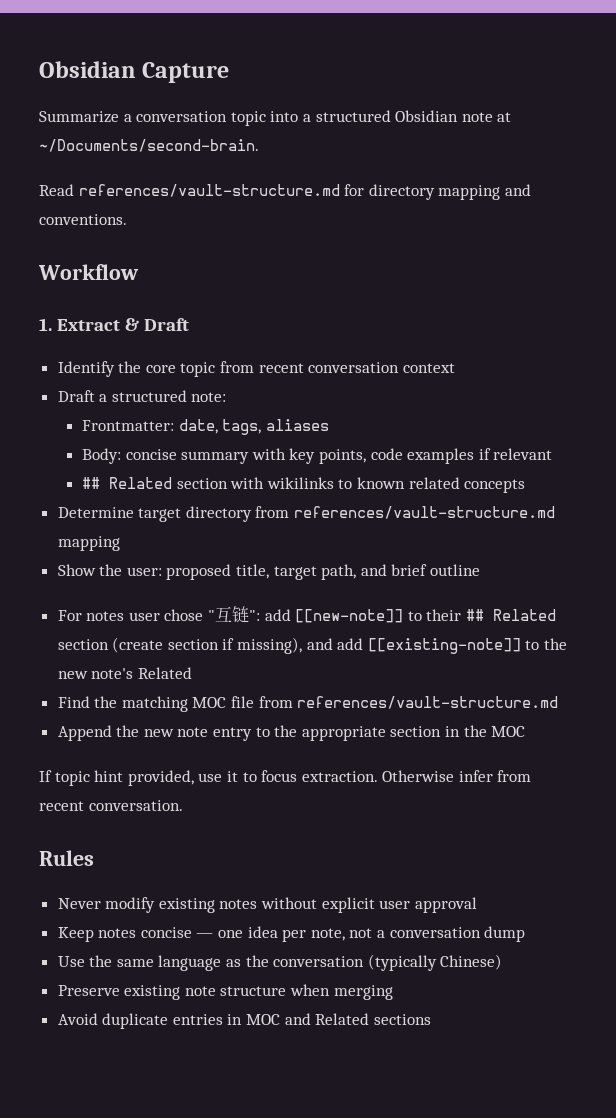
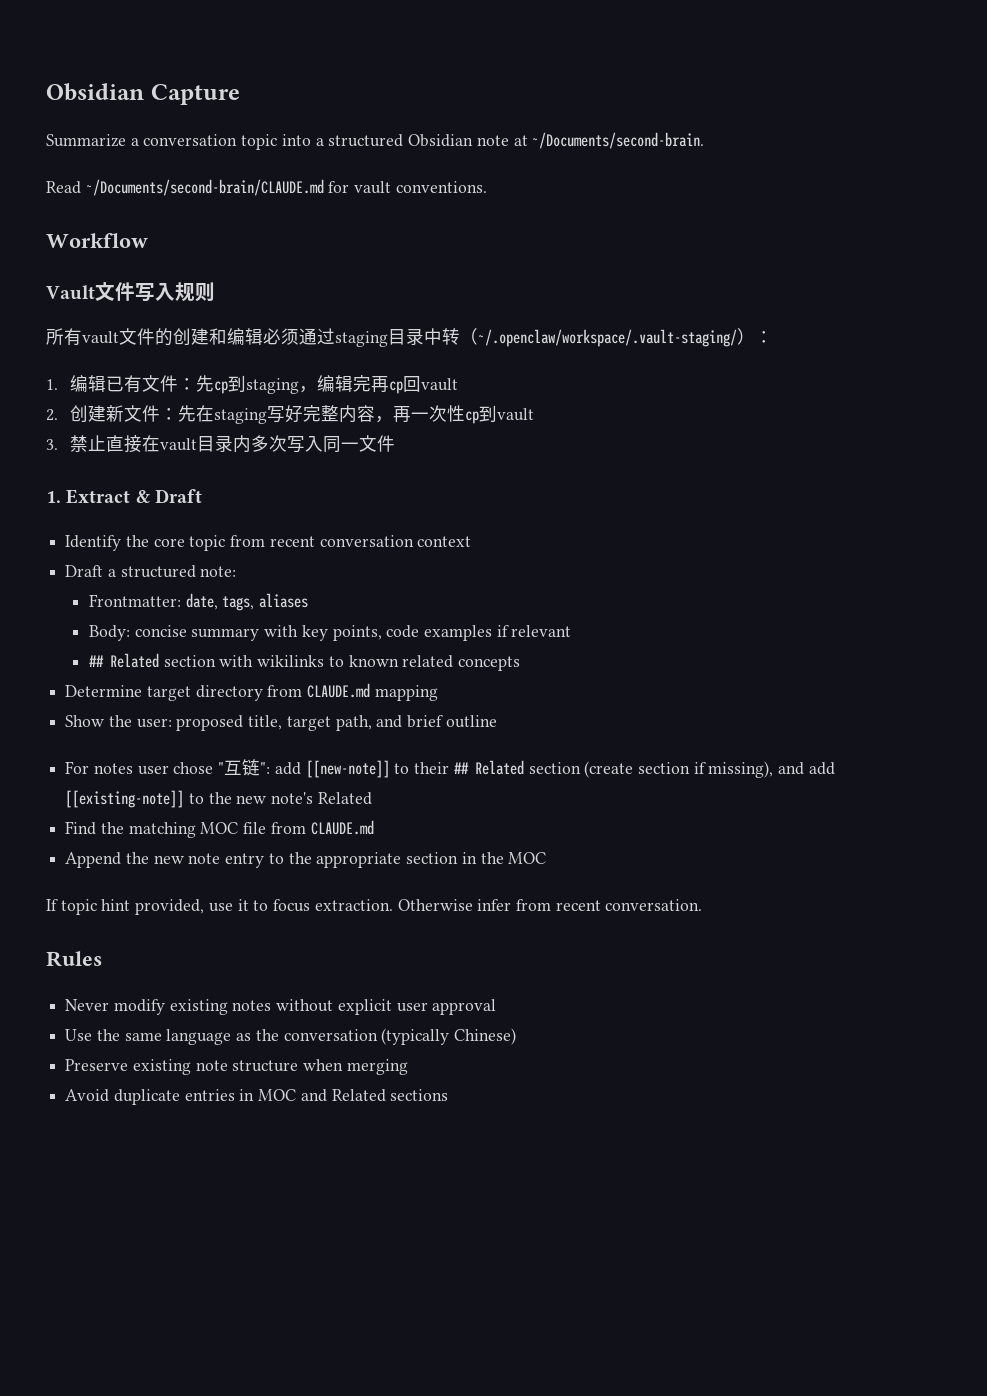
- Read references/vault-structure.md for directory mapping and conventions.
+ Read ~/Documents/second-brain/CLAUDE.md for vault conventions.
  Workflow
+ Vault文件写入规则
+ 所有vault文件的创建和编辑必须通过staging目录中转（~/.openclaw/workspace/.vault-staging/）：
+ 1.编辑已有文件：先cp到staging，编辑完再cp回vault
+ 2.创建新文件：先在staging写好完整内容，再一次性cp到vault
+ 3.禁止直接在vault目录内多次写入同一文件
- Determine target directory from references/vault-structure.md mapping
+ Determine target directory from CLAUDE.md mapping
- Find the matching MOC file from references/vault-structure.md
+ Find the matching MOC file from CLAUDE.md
- Keep notes concise — one idea per note, not a conversation dump

